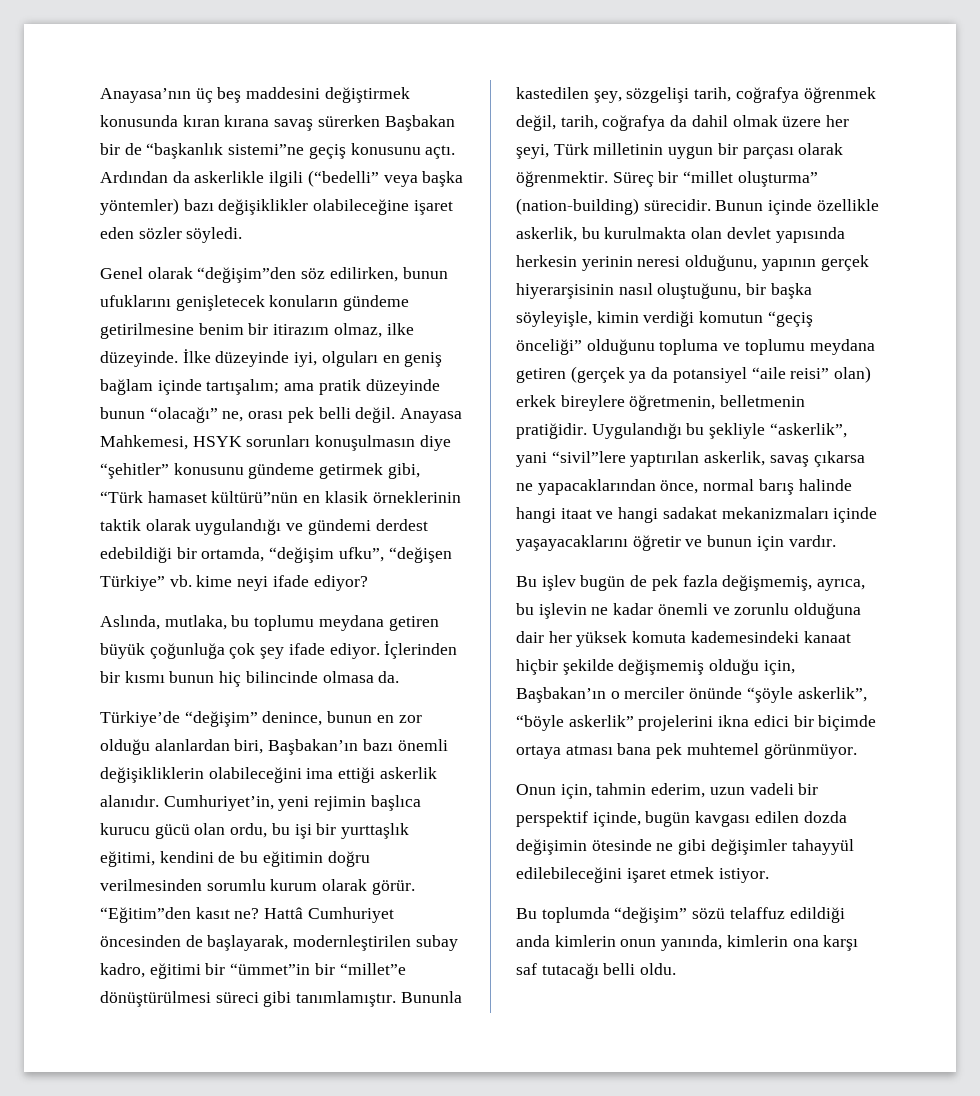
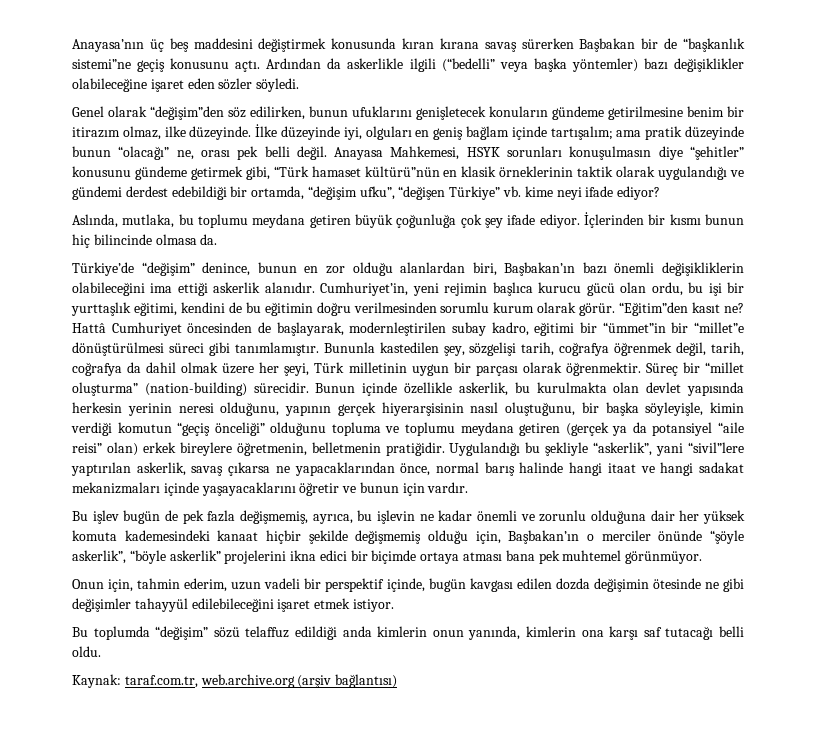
+ Kaynak: taraf.com.tr, web.archive.org (arşiv bağlantısı)

